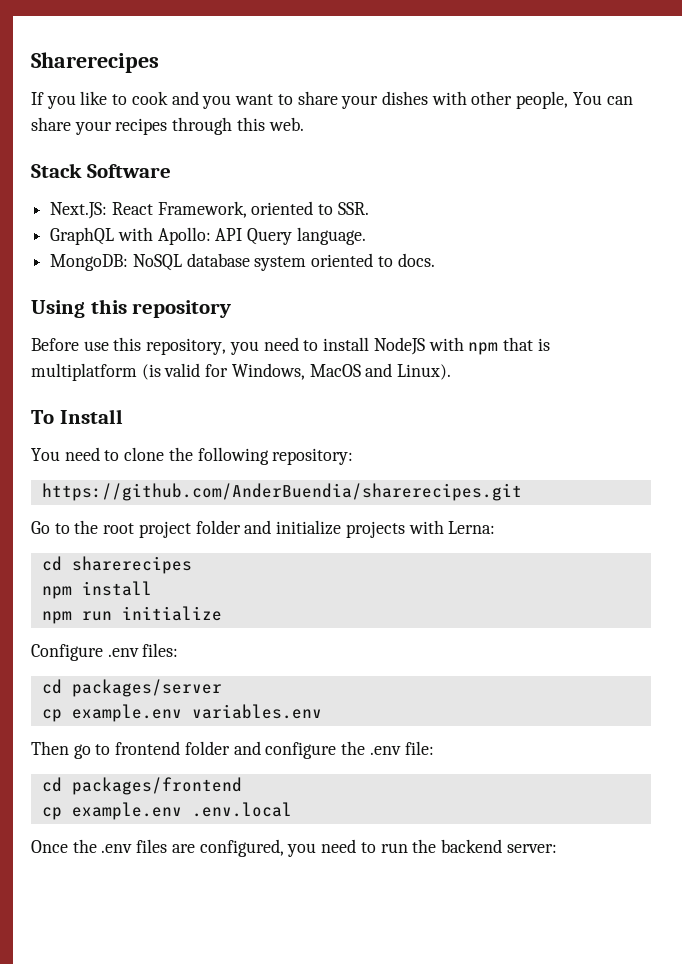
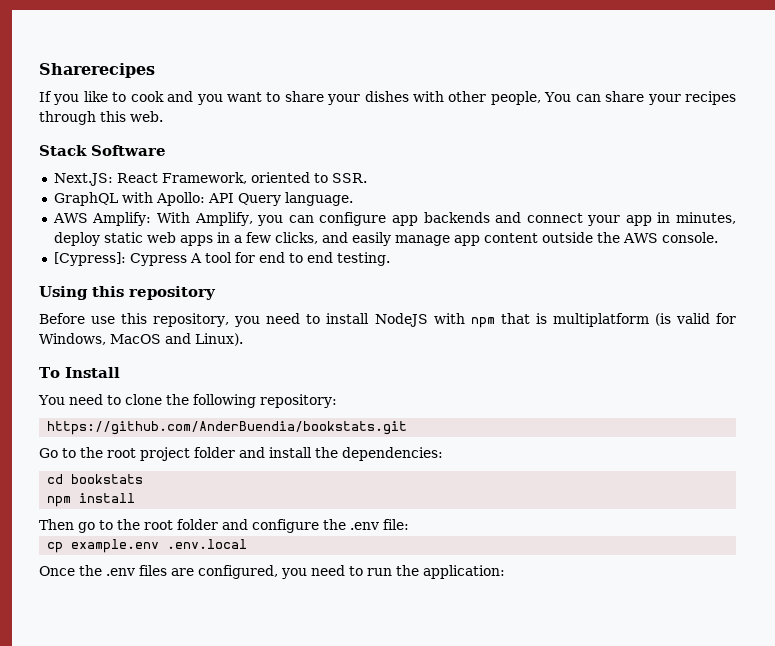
- MongoDB: NoSQL database system oriented to docs.
+ AWS Amplify: With Amplify, you can configure app backends and connect your app in minutes, deploy static web apps in a few clicks, and easily manage app content outside the AWS console.
+ [Cypress]: Cypress A tool for end to end testing.
- https://github.com/AnderBuendia/sharerecipes.git
+ https://github.com/AnderBuendia/bookstats.git
- Go to the root project folder and initialize projects with Lerna:
- cd sharerecipes
+ Go to the root project folder and install the dependencies:
+ cd bookstats
- npm run initialize
- Configure .env files:
- cd packages/server
- cp example.env variables.env
- Then go to frontend folder and configure the .env file:
+ Then go to the root folder and configure the .env file:
- cd packages/frontend
- Once the .env files are configured, you need to run the backend server:
+ Once the .env files are configured, you need to run the application:

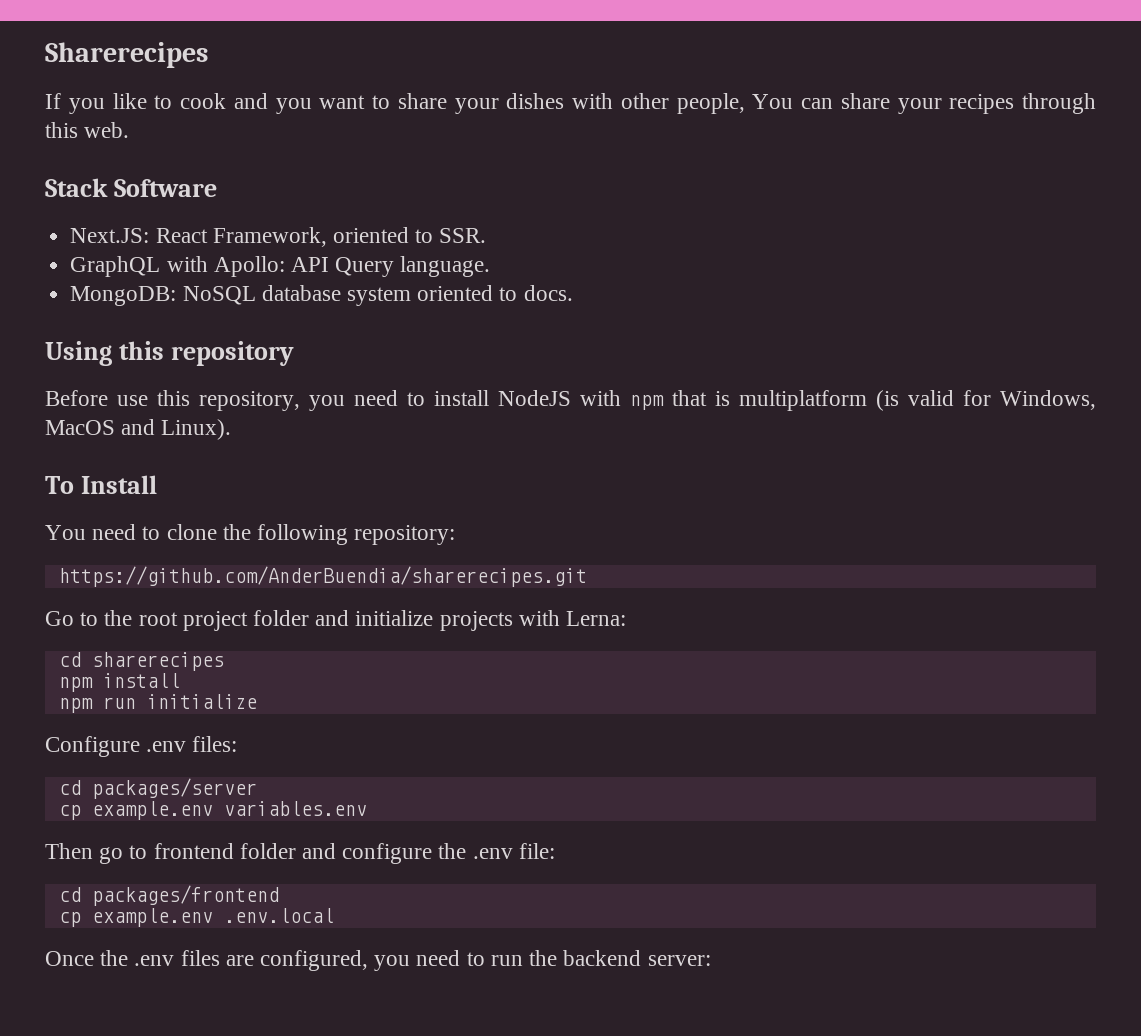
- AWS Amplify: With Amplify, you can configure app backends and connect your app in minutes, deploy static web apps in a few clicks, and easily manage app content outside the AWS console.
- [Cypress]: Cypress A tool for end to end testing.
+ MongoDB: NoSQL database system oriented to docs.
- https://github.com/AnderBuendia/bookstats.git
+ https://github.com/AnderBuendia/sharerecipes.git
- Go to the root project folder and install the dependencies:
- cd bookstats
+ Go to the root project folder and initialize projects with Lerna:
+ cd sharerecipes
+ npm run initialize
+ Configure .env files:
+ cd packages/server
+ cp example.env variables.env
- Then go to the root folder and configure the .env file:
+ Then go to frontend folder and configure the .env file:
+ cd packages/frontend
- Once the .env files are configured, you need to run the application:
+ Once the .env files are configured, you need to run the backend server:

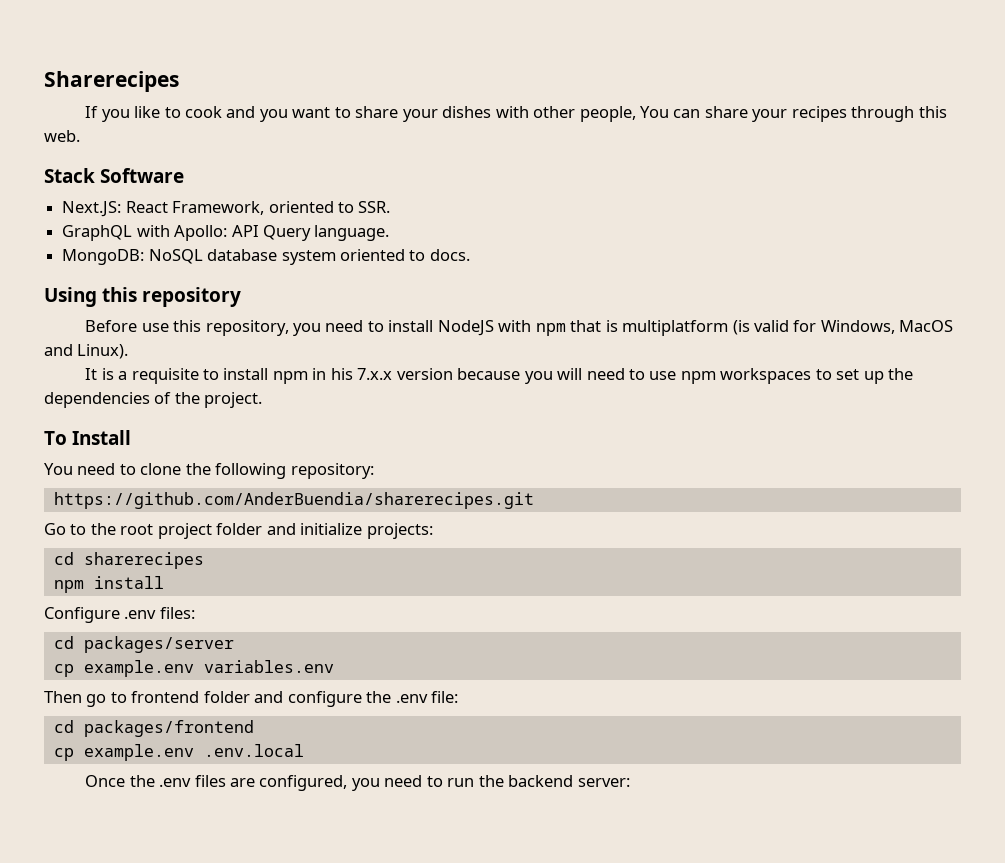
+ It is a requisite to install npm in his 7.x.x version because you will need to use npm workspaces to set up the dependencies of the project.
- Go to the root project folder and initialize projects with Lerna:
+ Go to the root project folder and initialize projects:
- npm run initialize

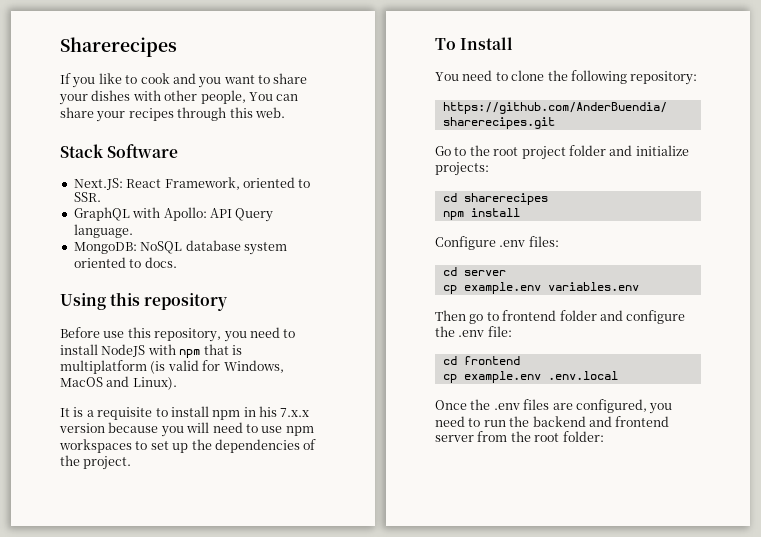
- cd packages/server
+ cd server
- cd packages/frontend
+ cd frontend
- Once the .env files are configured, you need to run the backend server:
+ Once the .env files are configured, you need to run the backend and frontend server from the root folder:

